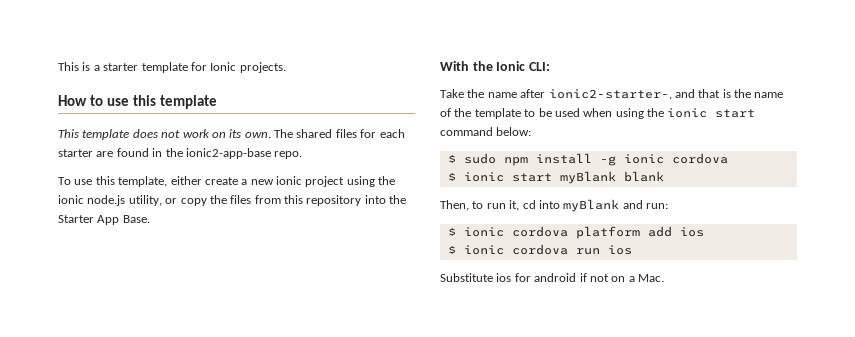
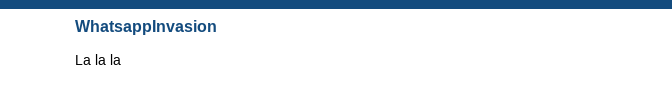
- This is a starter template for Ionic projects.
- How to use this template
- This template does not work on its own. The shared files for each starter are found in the ionic2-app-base repo.
- To use this template, either create a new ionic project using the ionic node.js utility, or copy the files from this repository into the Starter App Base.
- With the Ionic CLI:
- Take the name after ionic2-starter-, and that is the name of the template to be used when using the ionic start command below:
- $ sudo npm install -g ionic cordova
- $ ionic start myBlank blank
- Then, to run it, cd into myBlank and run:
- $ ionic cordova platform add ios
- $ ionic cordova run ios
- Substitute ios for android if not on a Mac.
+ WhatsappInvasion
+ La la la

